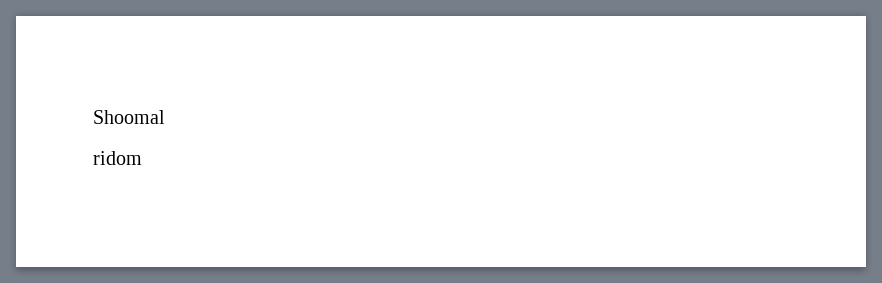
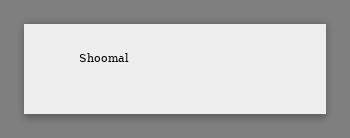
- ridom

